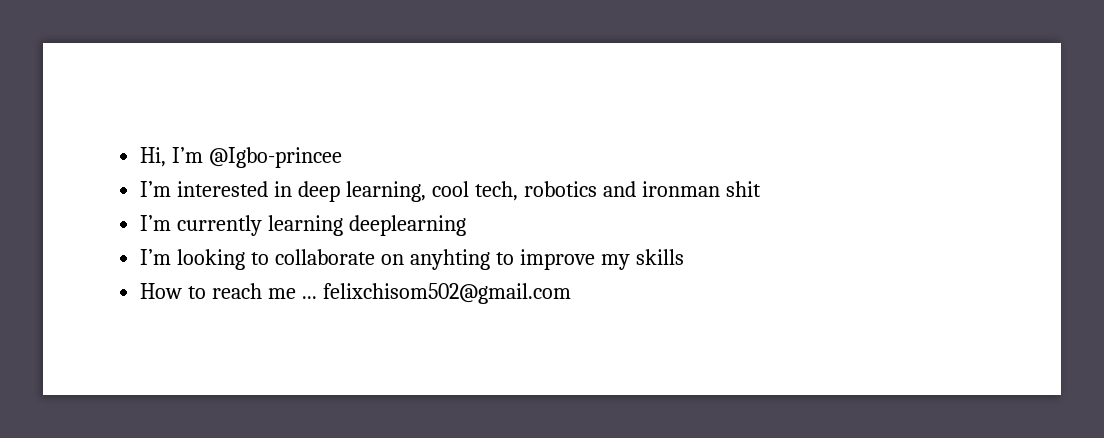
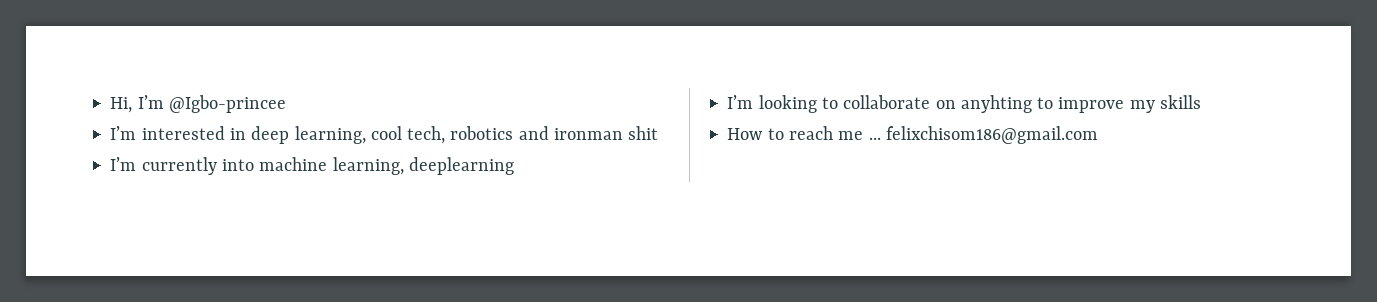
- I’m currently learning deeplearning
+ I’m currently into machine learning, deeplearning
- How to reach me ... felixchisom502@gmail.com
+ How to reach me ... felixchisom186@gmail.com

